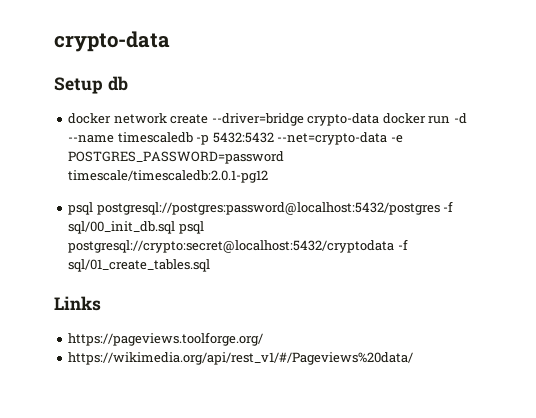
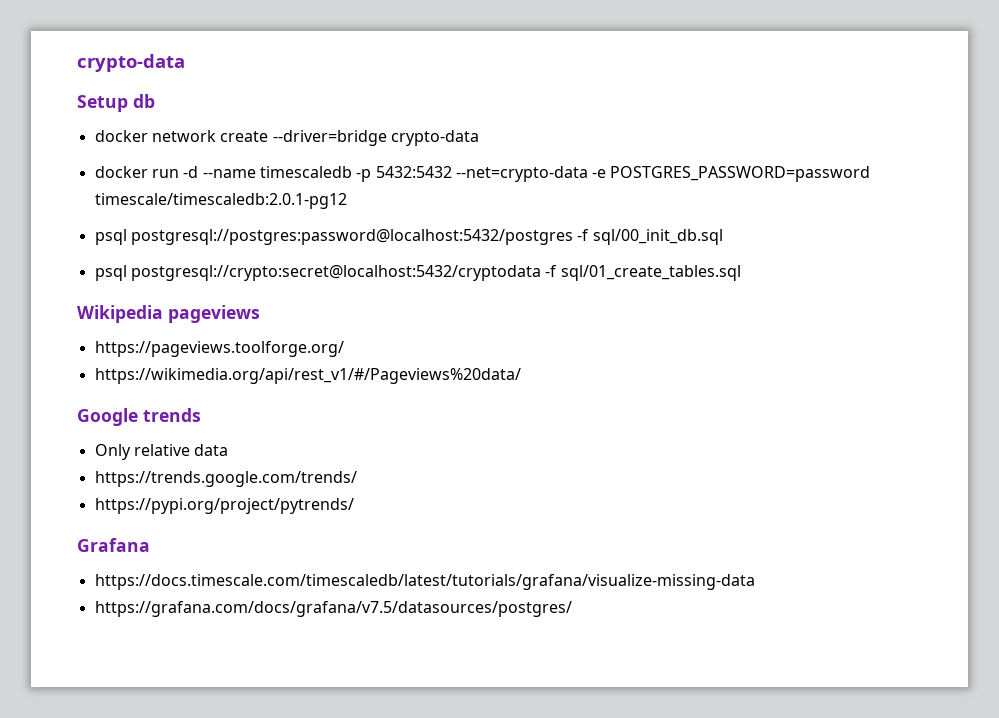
- docker network create --driver=bridge crypto-data docker run -d --name timescaledb -p 5432:5432 --net=crypto-data -e POSTGRES_PASSWORD=password timescale/timescaledb:2.0.1-pg12
+ docker network create --driver=bridge crypto-data
+ docker run -d --name timescaledb -p 5432:5432 --net=crypto-data -e POSTGRES_PASSWORD=password timescale/timescaledb:2.0.1-pg12
- psql postgresql://postgres:password@localhost:5432/postgres -f sql/00_init_db.sql psql postgresql://crypto:secret@localhost:5432/cryptodata -f sql/01_create_tables.sql
+ psql postgresql://postgres:password@localhost:5432/postgres -f sql/00_init_db.sql
+ psql postgresql://crypto:secret@localhost:5432/cryptodata -f sql/01_create_tables.sql
- Links
+ Wikipedia pageviews
+ Google trends
+ Only relative data
+ https://trends.google.com/trends/
+ https://pypi.org/project/pytrends/
+ Grafana
+ https://docs.timescale.com/timescaledb/latest/tutorials/grafana/visualize-missing-data
+ https://grafana.com/docs/grafana/v7.5/datasources/postgres/

